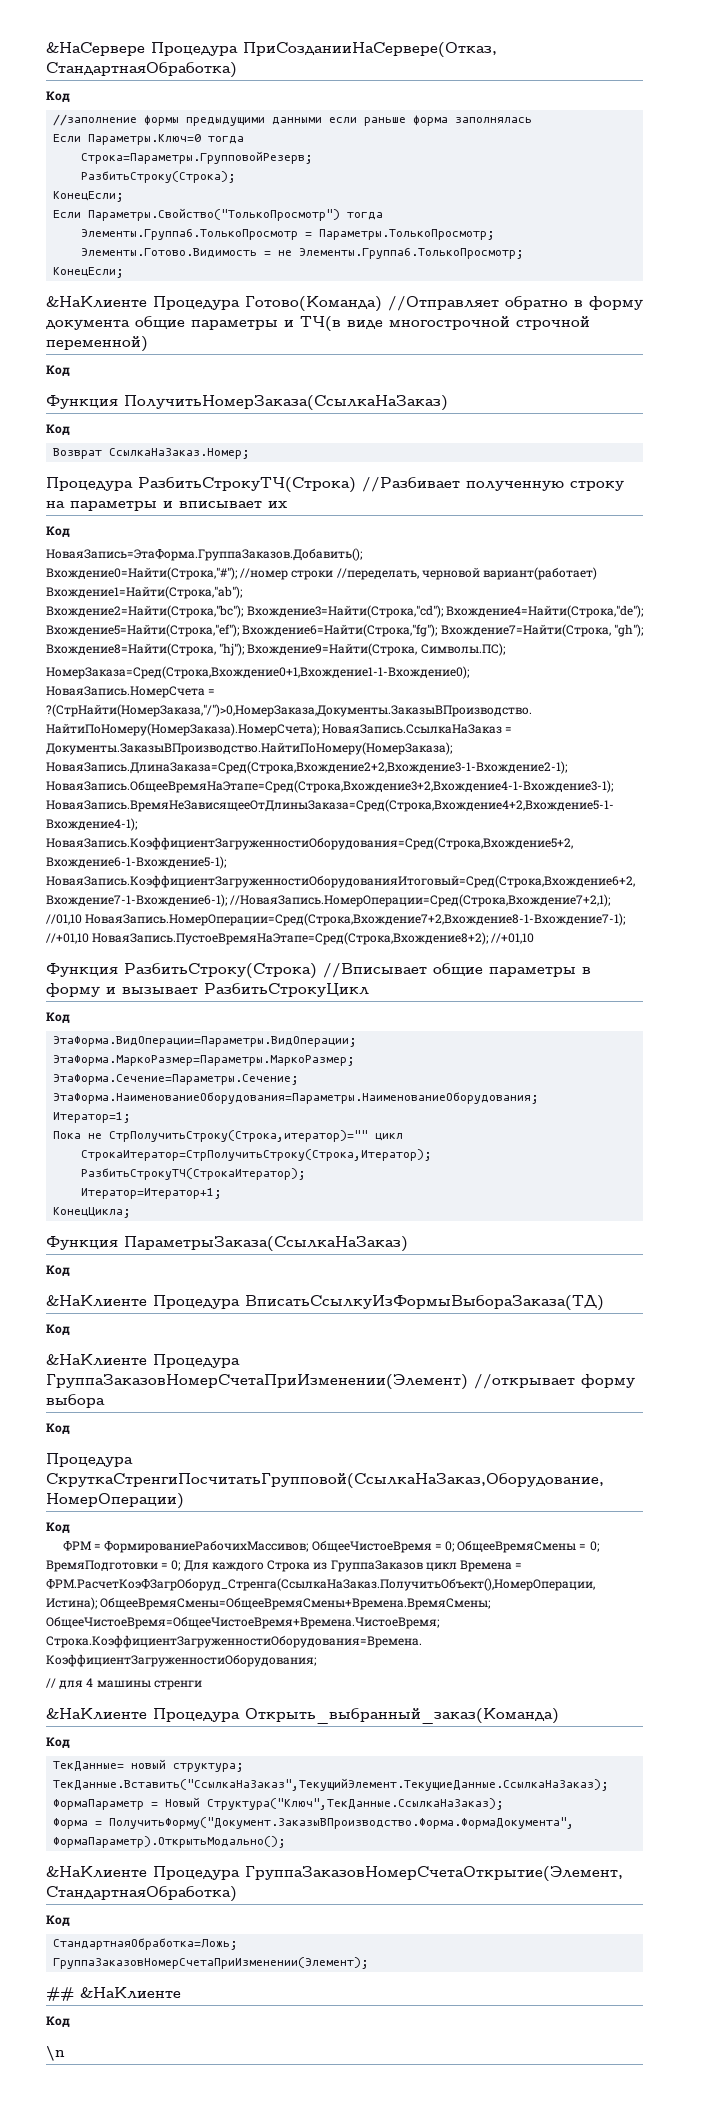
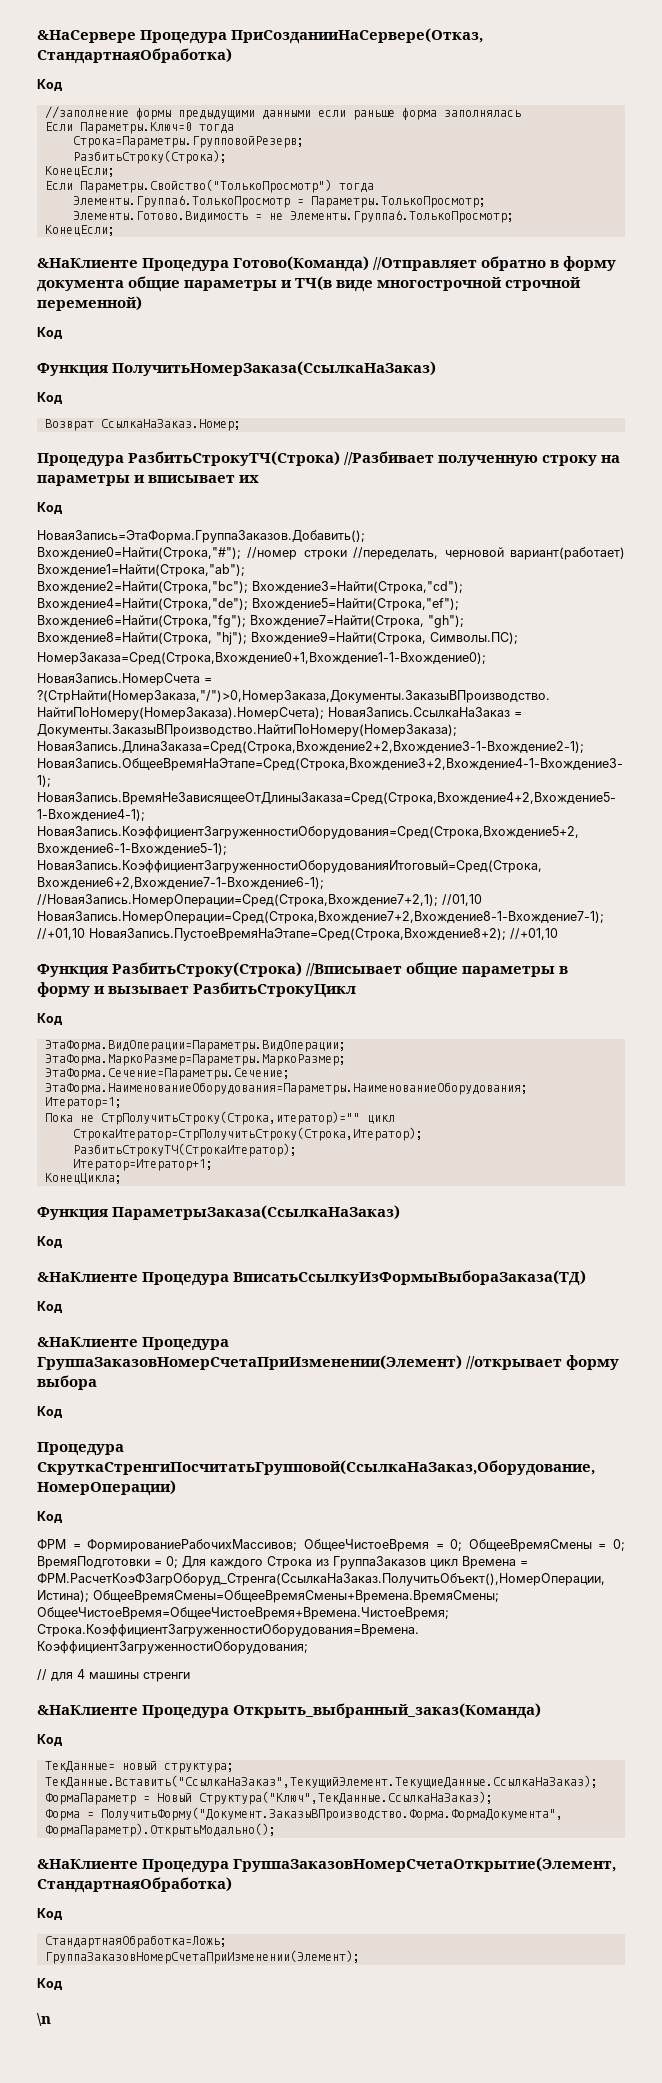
- ## &НаКлиенте

